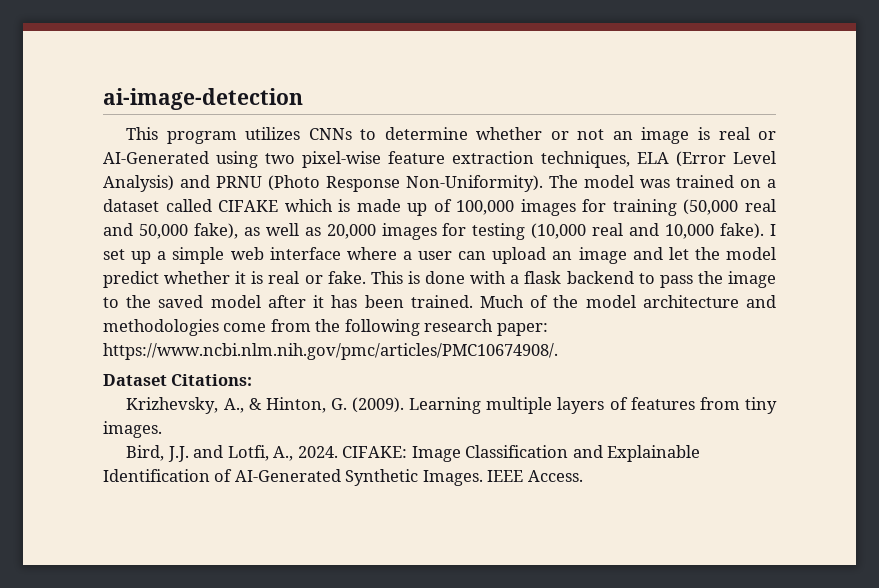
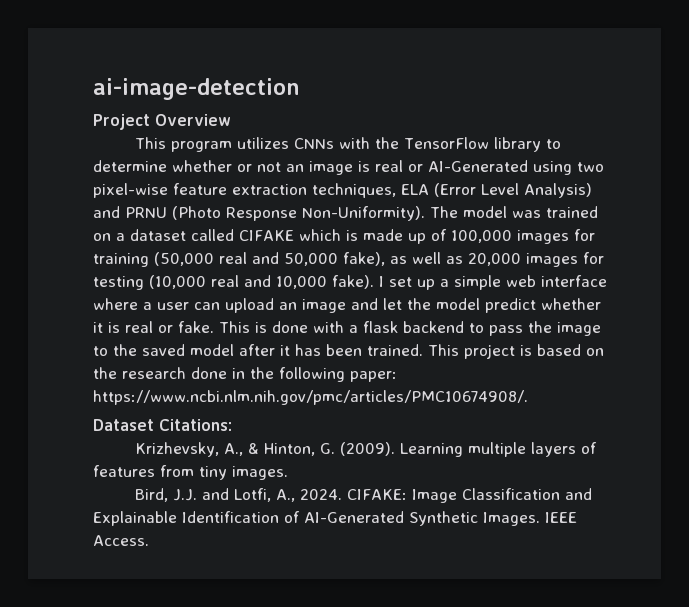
+ Project Overview
- This program utilizes CNNs to determine whether or not an image is real or AI-Generated using two pixel-wise feature extraction techniques, ELA (Error Level Analysis) and PRNU (Photo Response Non-Uniformity).
+ This program utilizes CNNs with the TensorFlow library to determine whether or not an image is real or AI-Generated using two pixel-wise feature extraction techniques, ELA (Error Level Analysis) and PRNU (Photo Response Non-Uniformity).
- Much of the model architecture and methodologies come from the following research paper: https://www.ncbi.nlm.nih.gov/pmc/articles/PMC10674908/.
+ This project is based on the research done in the following paper: https://www.ncbi.nlm.nih.gov/pmc/articles/PMC10674908/.

